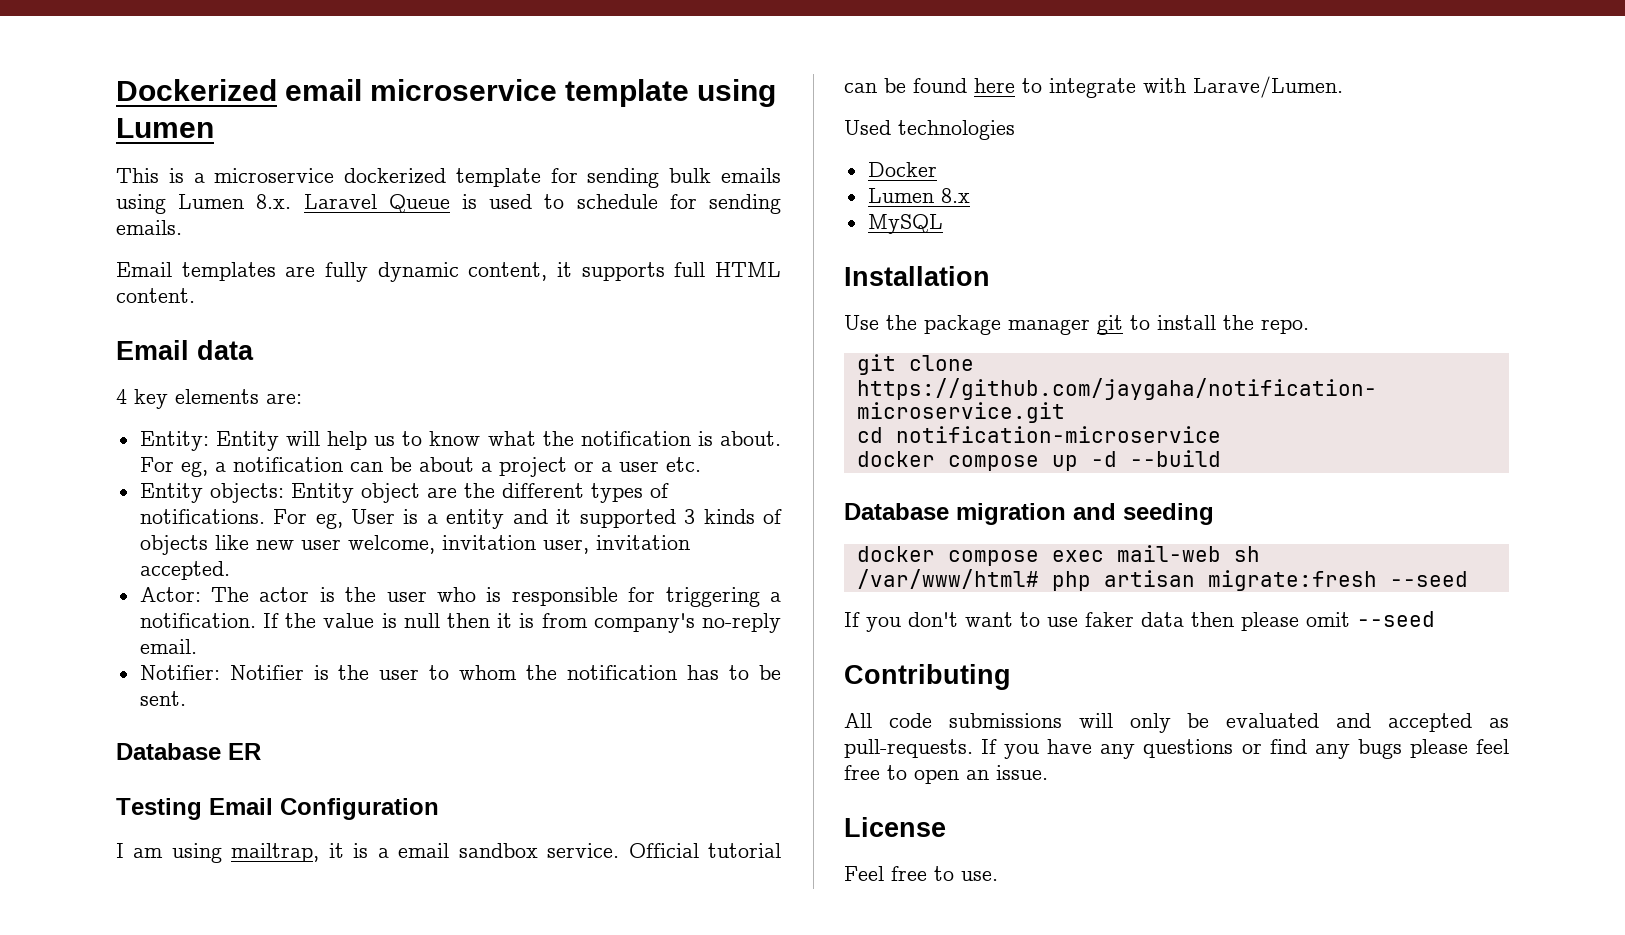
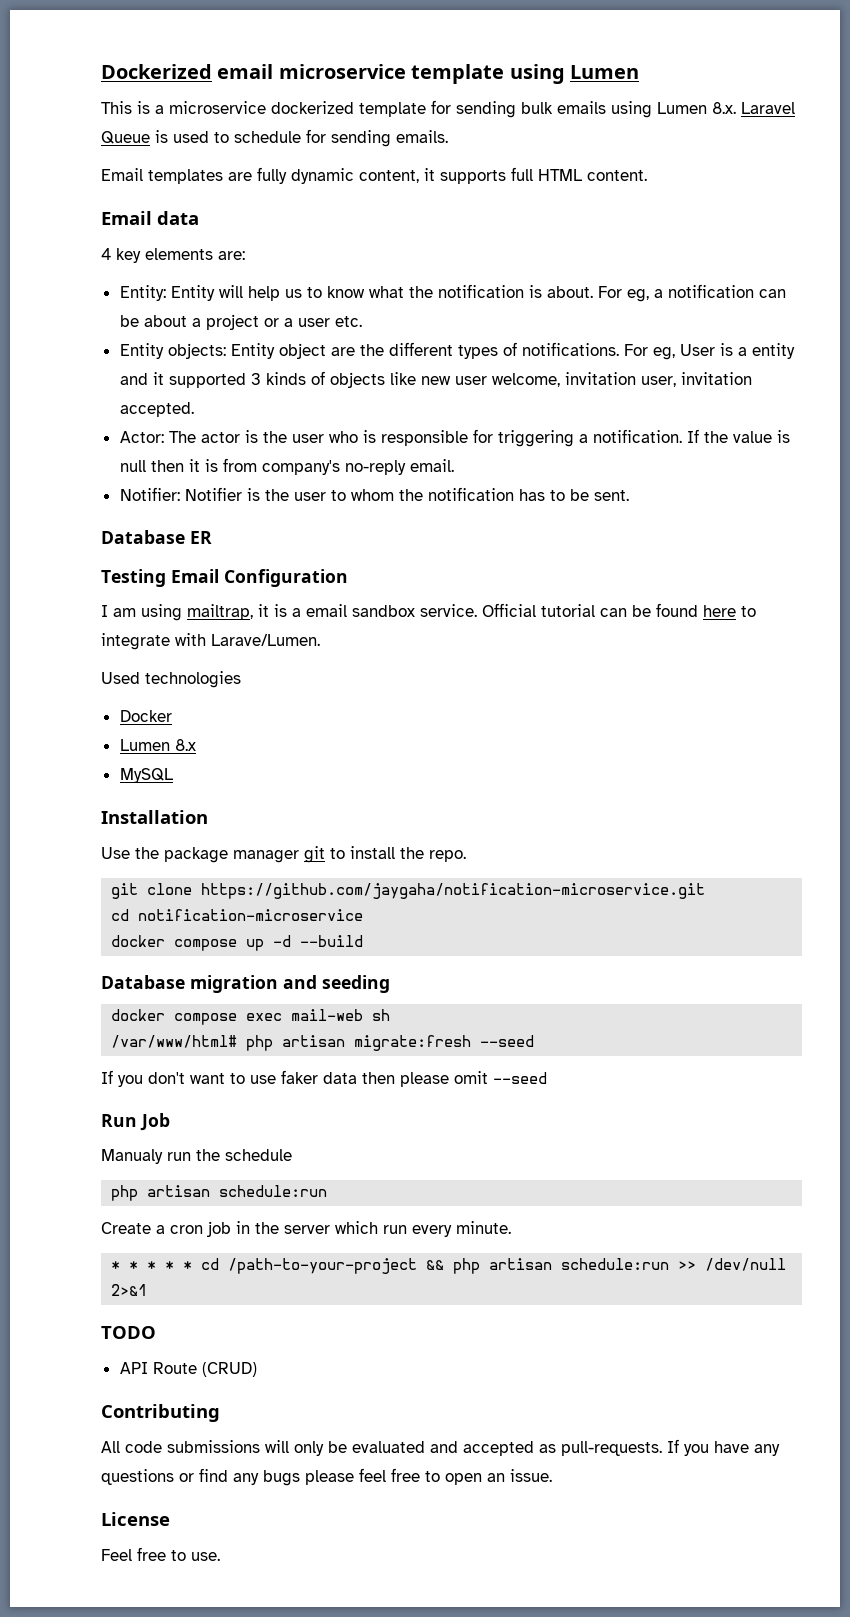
+ Run Job
+ Manualy run the schedule
+ php artisan schedule:run
+ Create a cron job in the server which run every minute.
+ * * * * * cd /path-to-your-project && php artisan schedule:run >> /dev/null 2>&1
+ TODO
+ API Route (CRUD)

